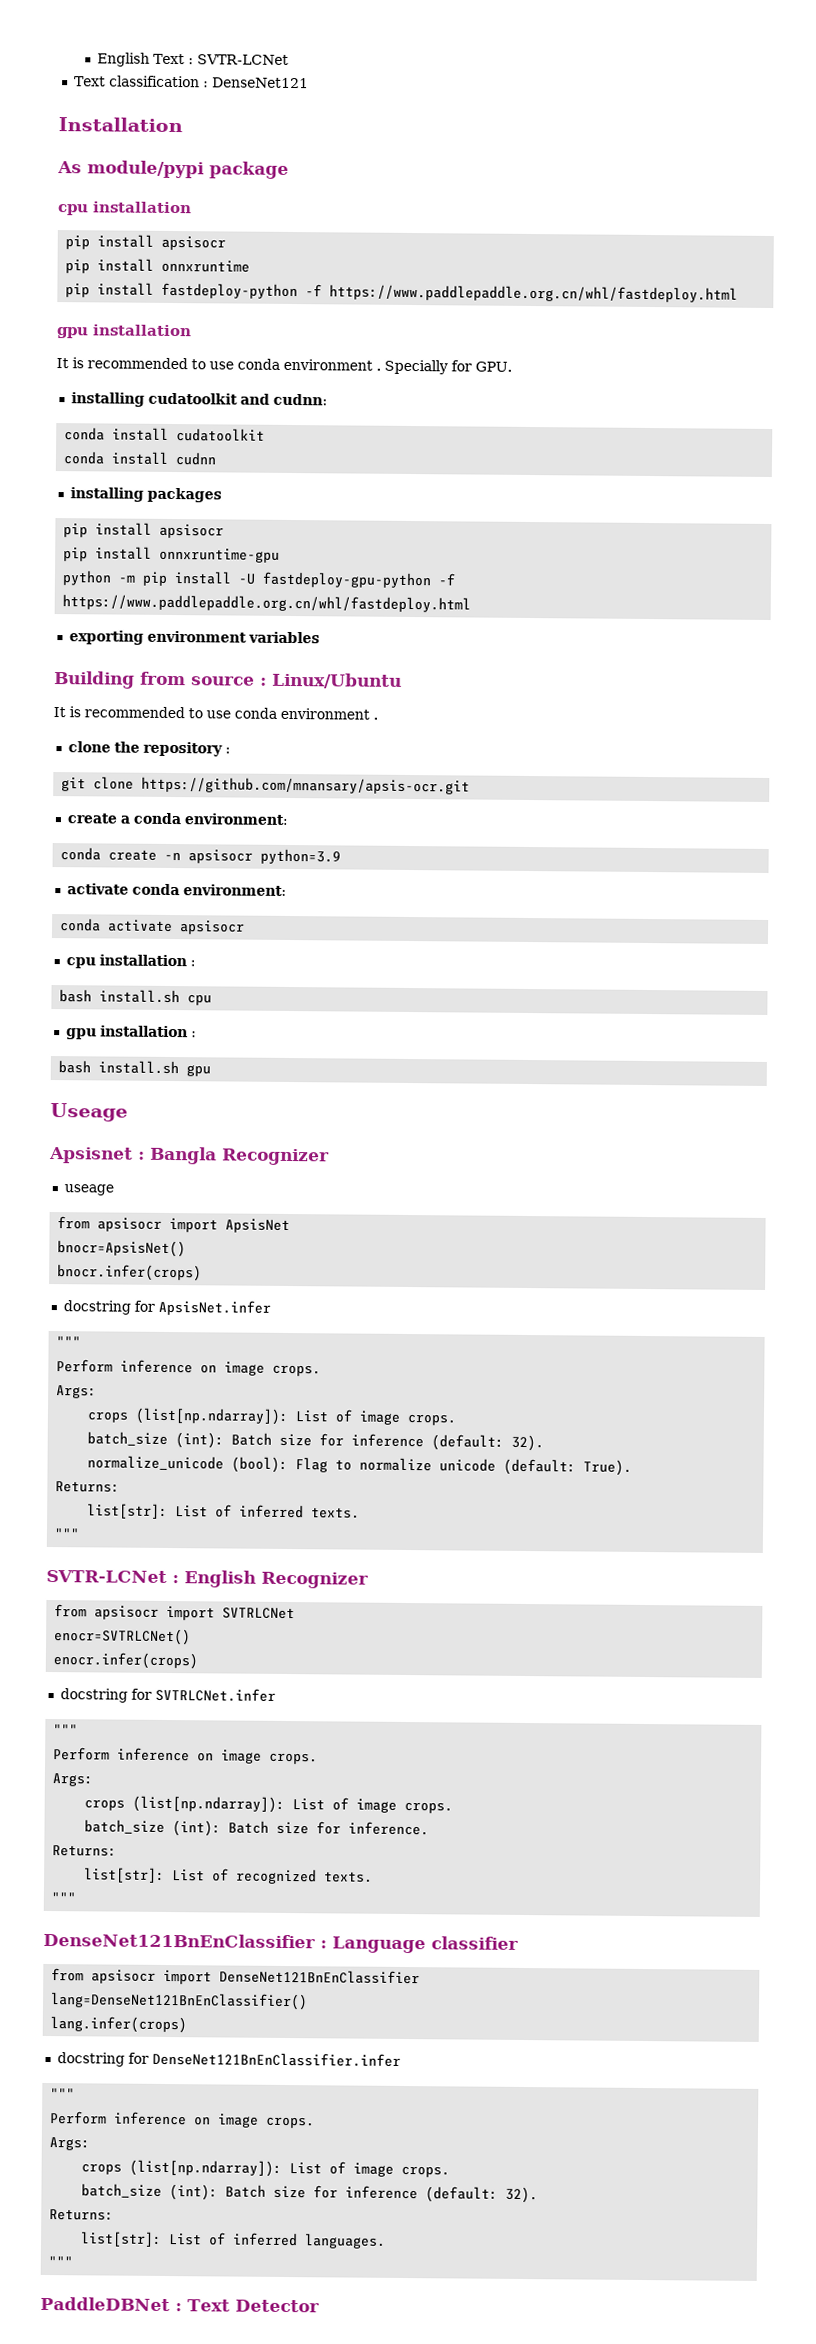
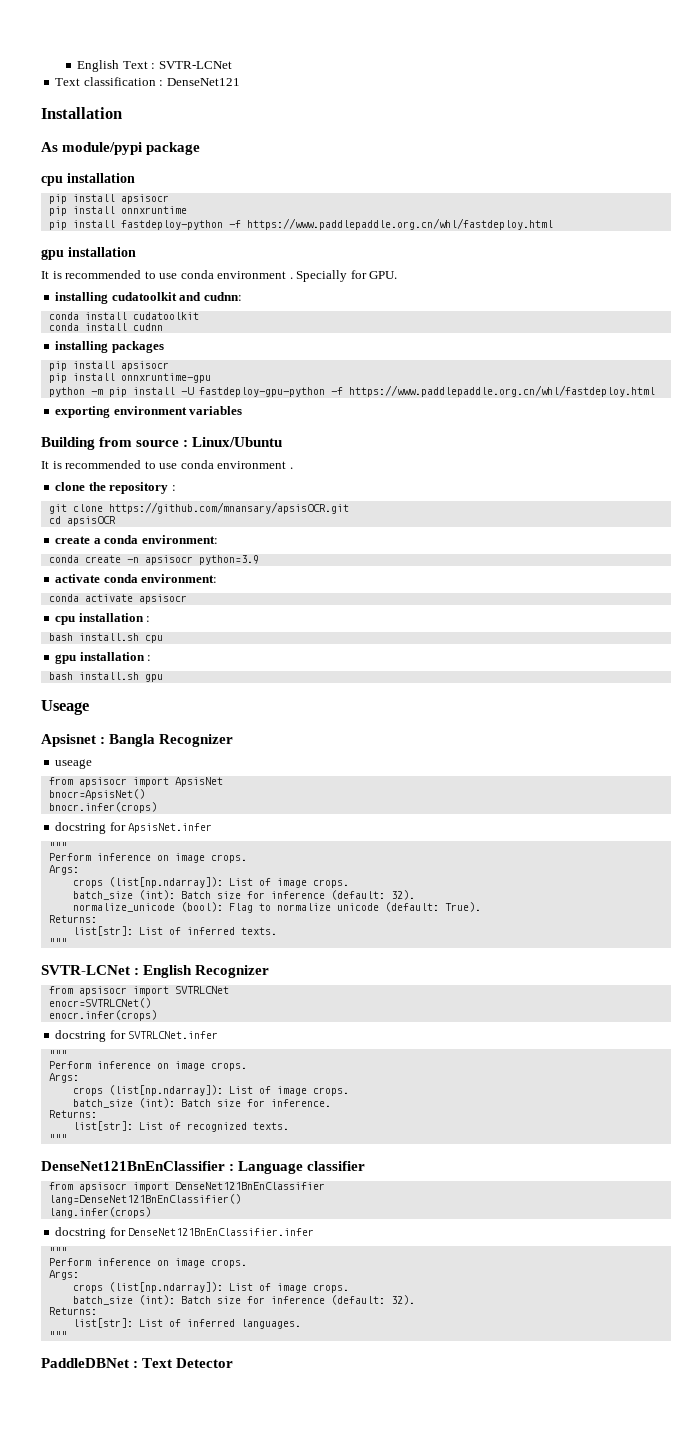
- git clone https://github.com/mnansary/apsis-ocr.git
+ git clone https://github.com/mnansary/apsisOCR.git
+ cd apsisOCR

